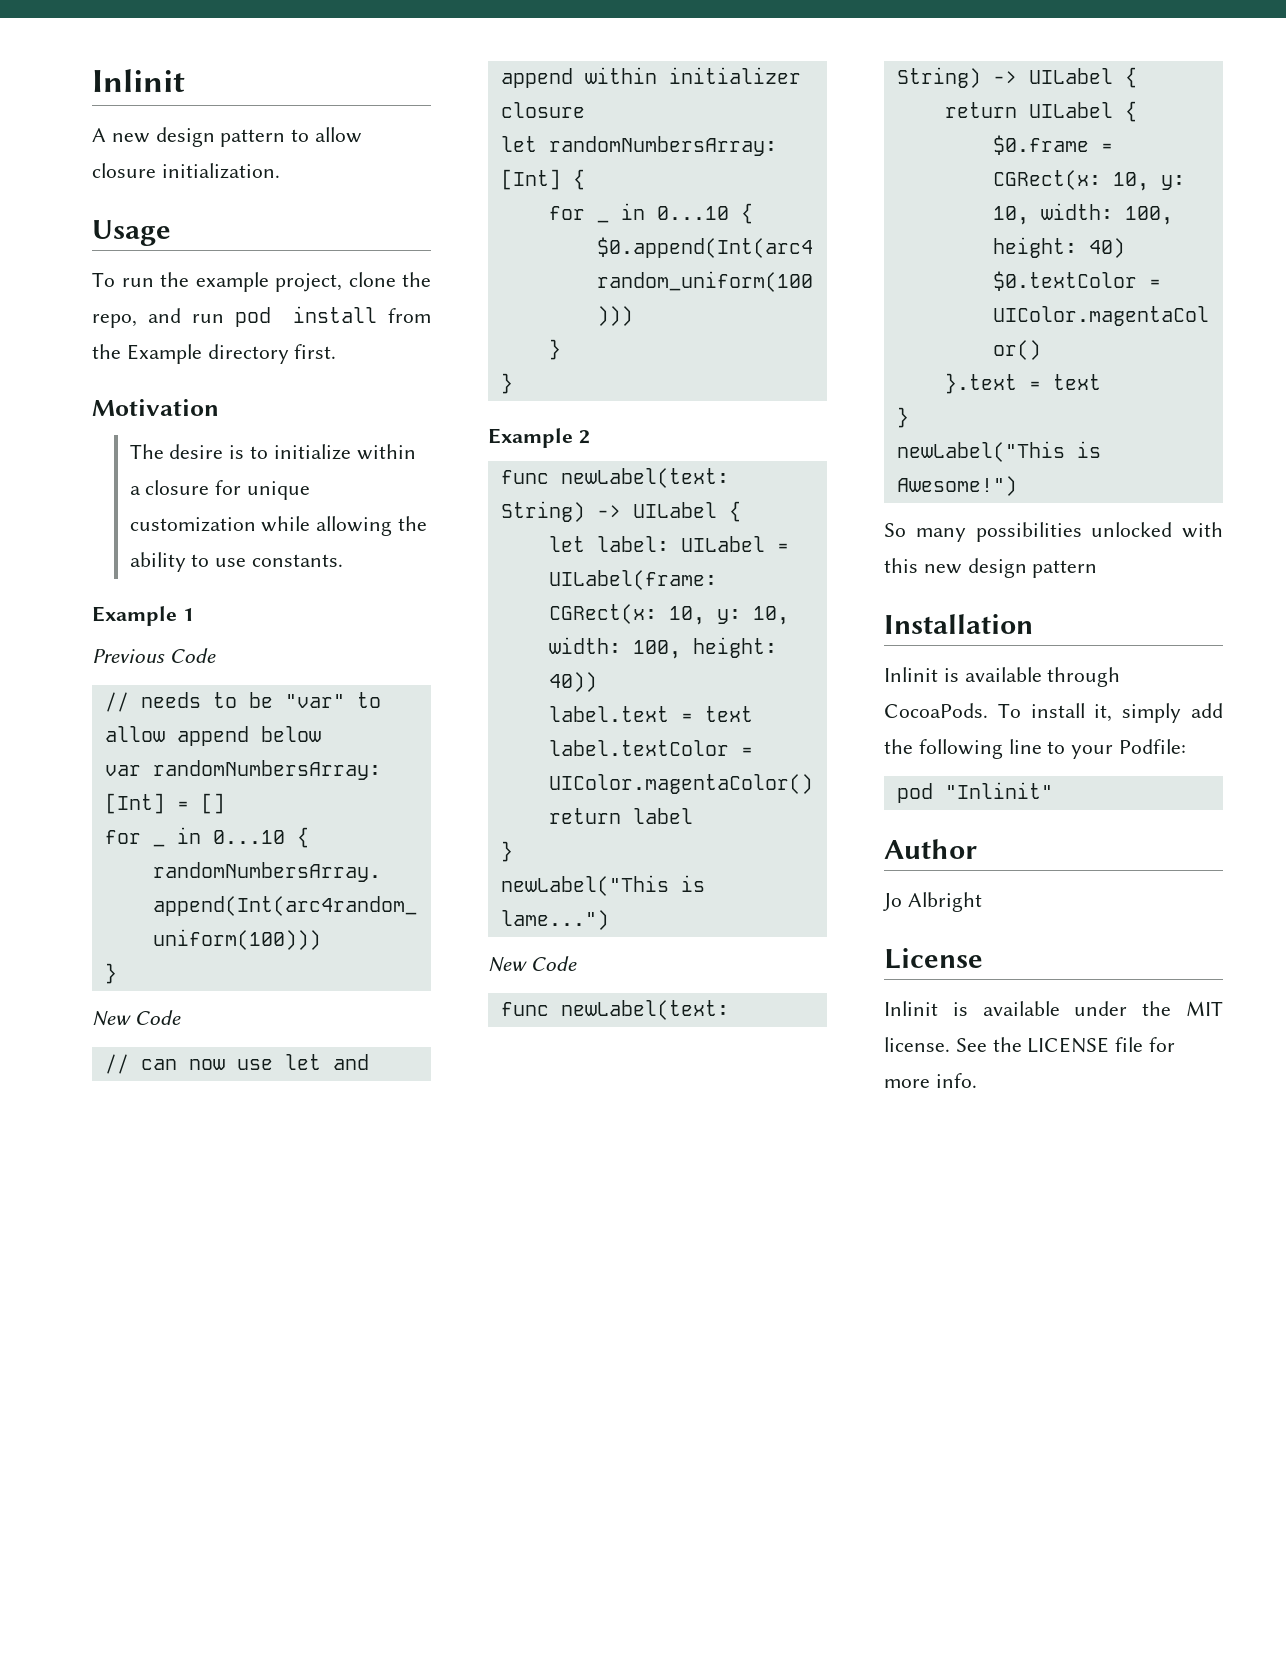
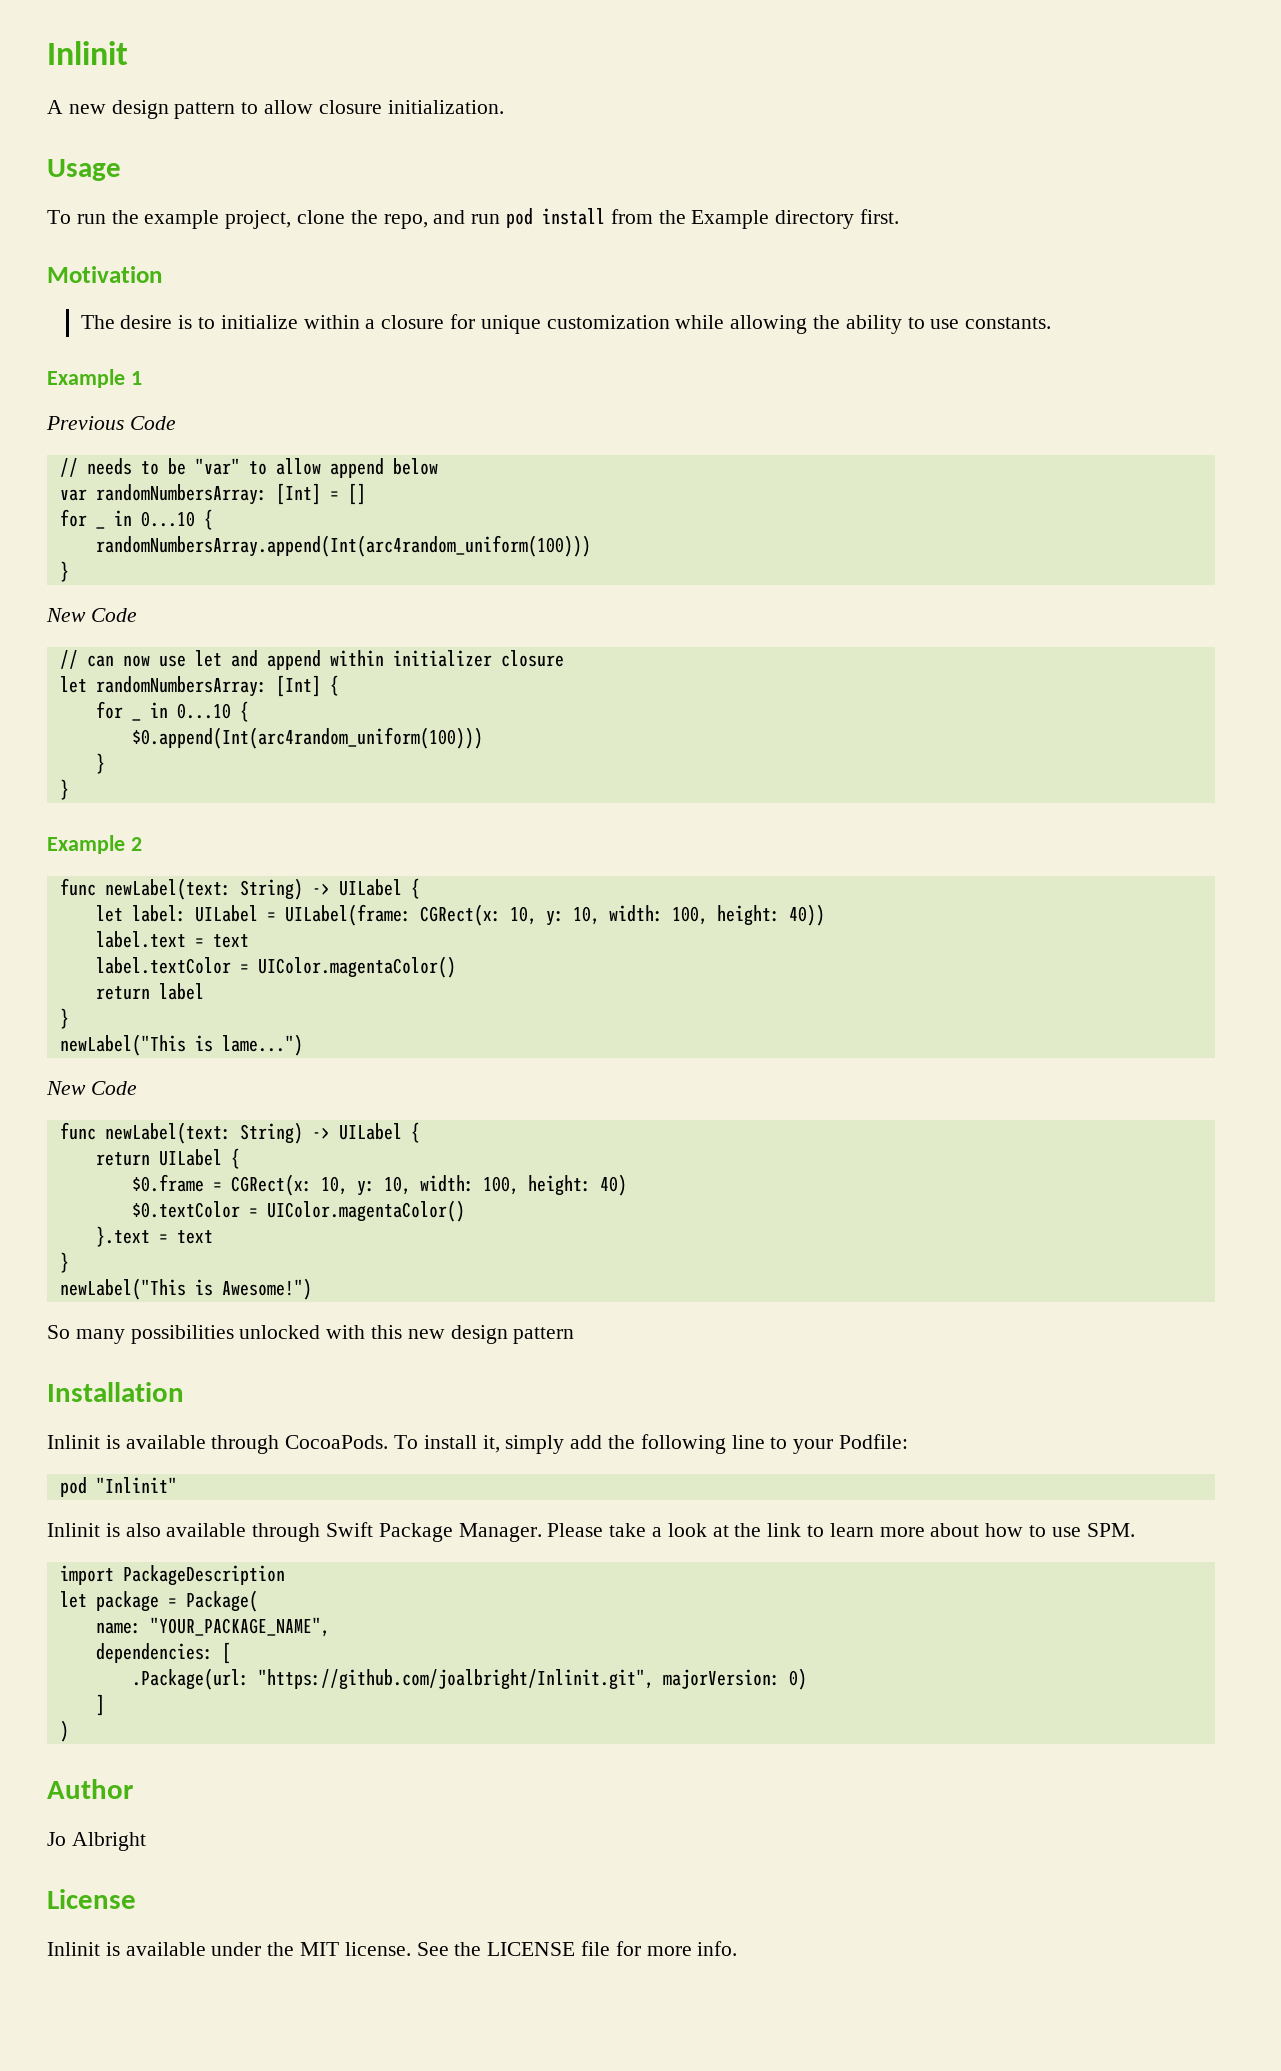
+ Inlinit is also available through Swift Package Manager. Please take a look at the link to learn more about how to use SPM.
+ import PackageDescription
+ let package = Package(
+ name: "YOUR_PACKAGE_NAME",
+ dependencies: [
+ .Package(url: "https://github.com/joalbright/Inlinit.git", majorVersion: 0)
+ ]
+ )

